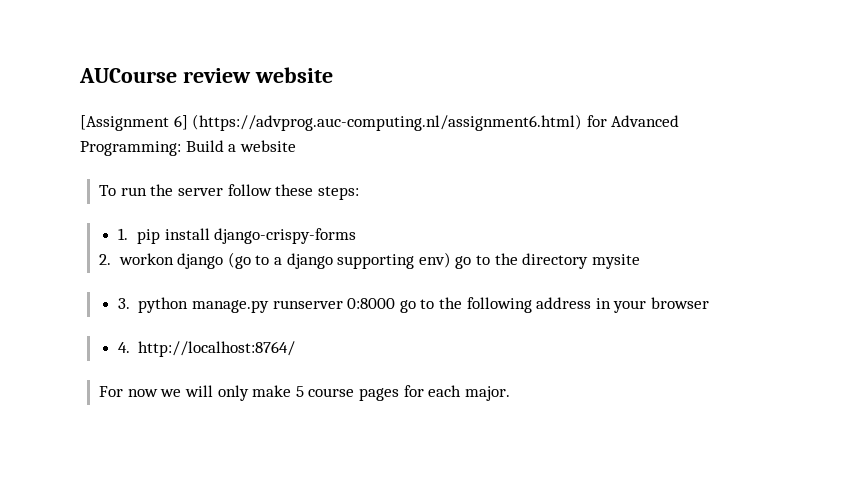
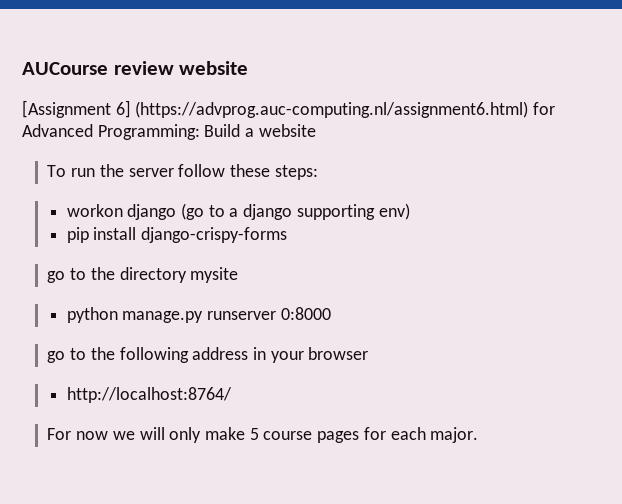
- 1. pip install django-crispy-forms
- 2. workon django (go to a django supporting env) go to the directory mysite
+ workon django (go to a django supporting env)
+ pip install django-crispy-forms
+ go to the directory mysite
- 3. python manage.py runserver 0:8000 go to the following address in your browser
+ python manage.py runserver 0:8000
+ go to the following address in your browser
- 4. http://localhost:8764/
+ http://localhost:8764/

